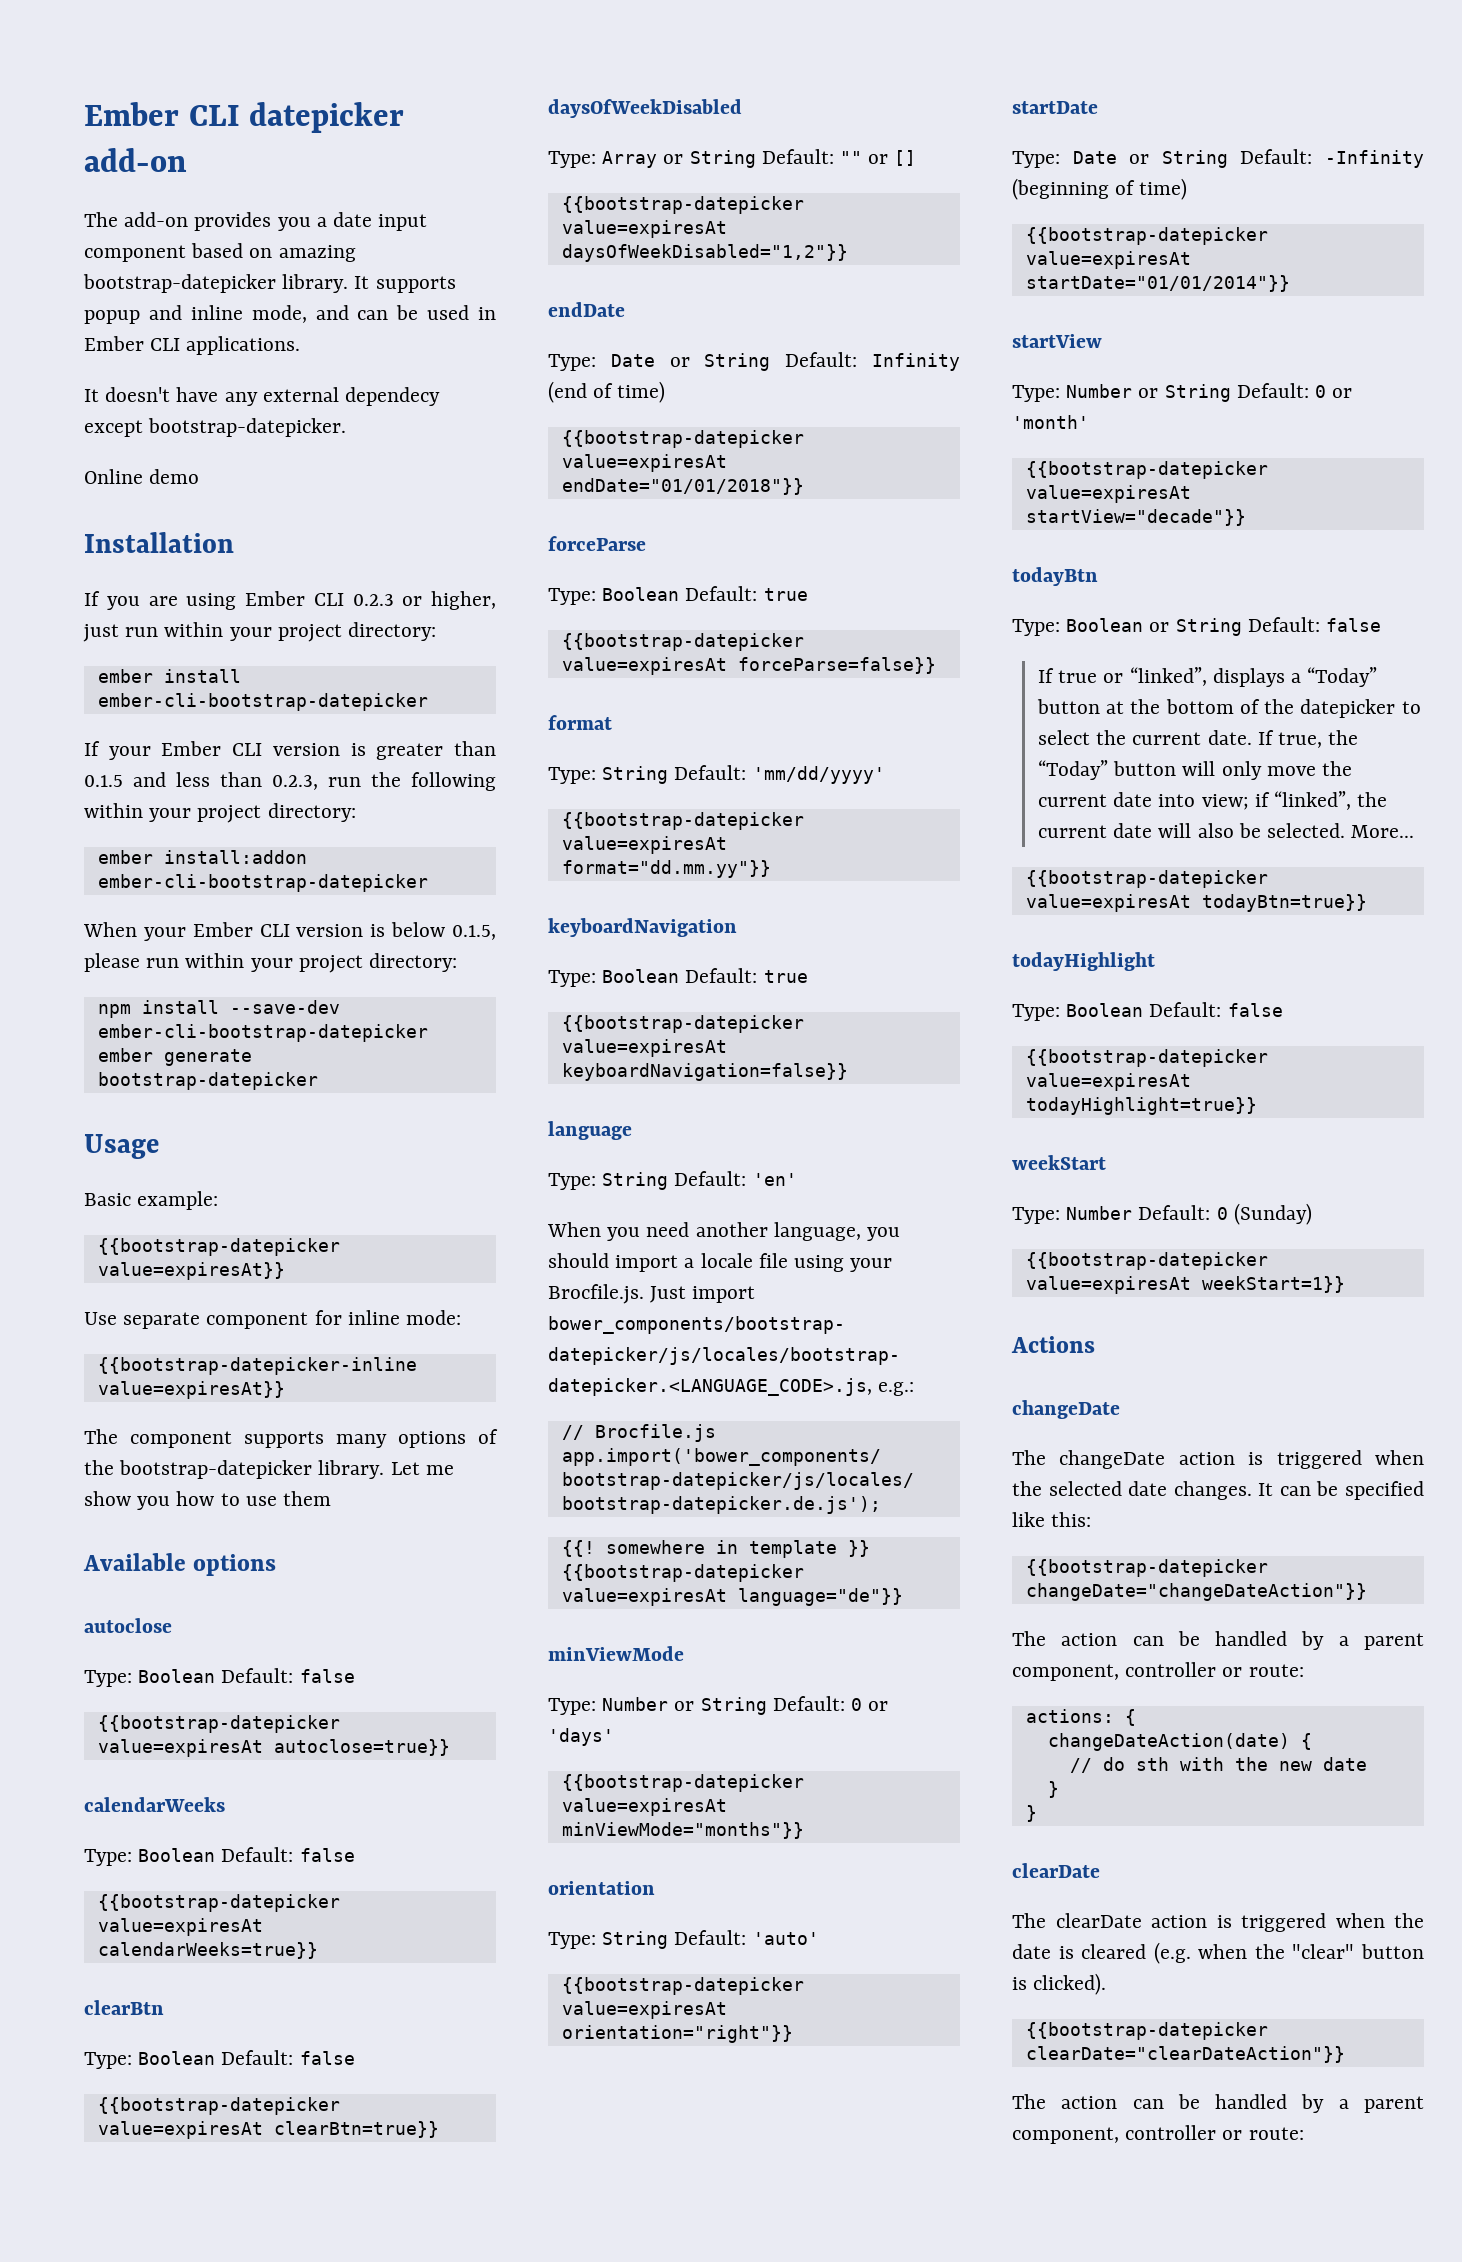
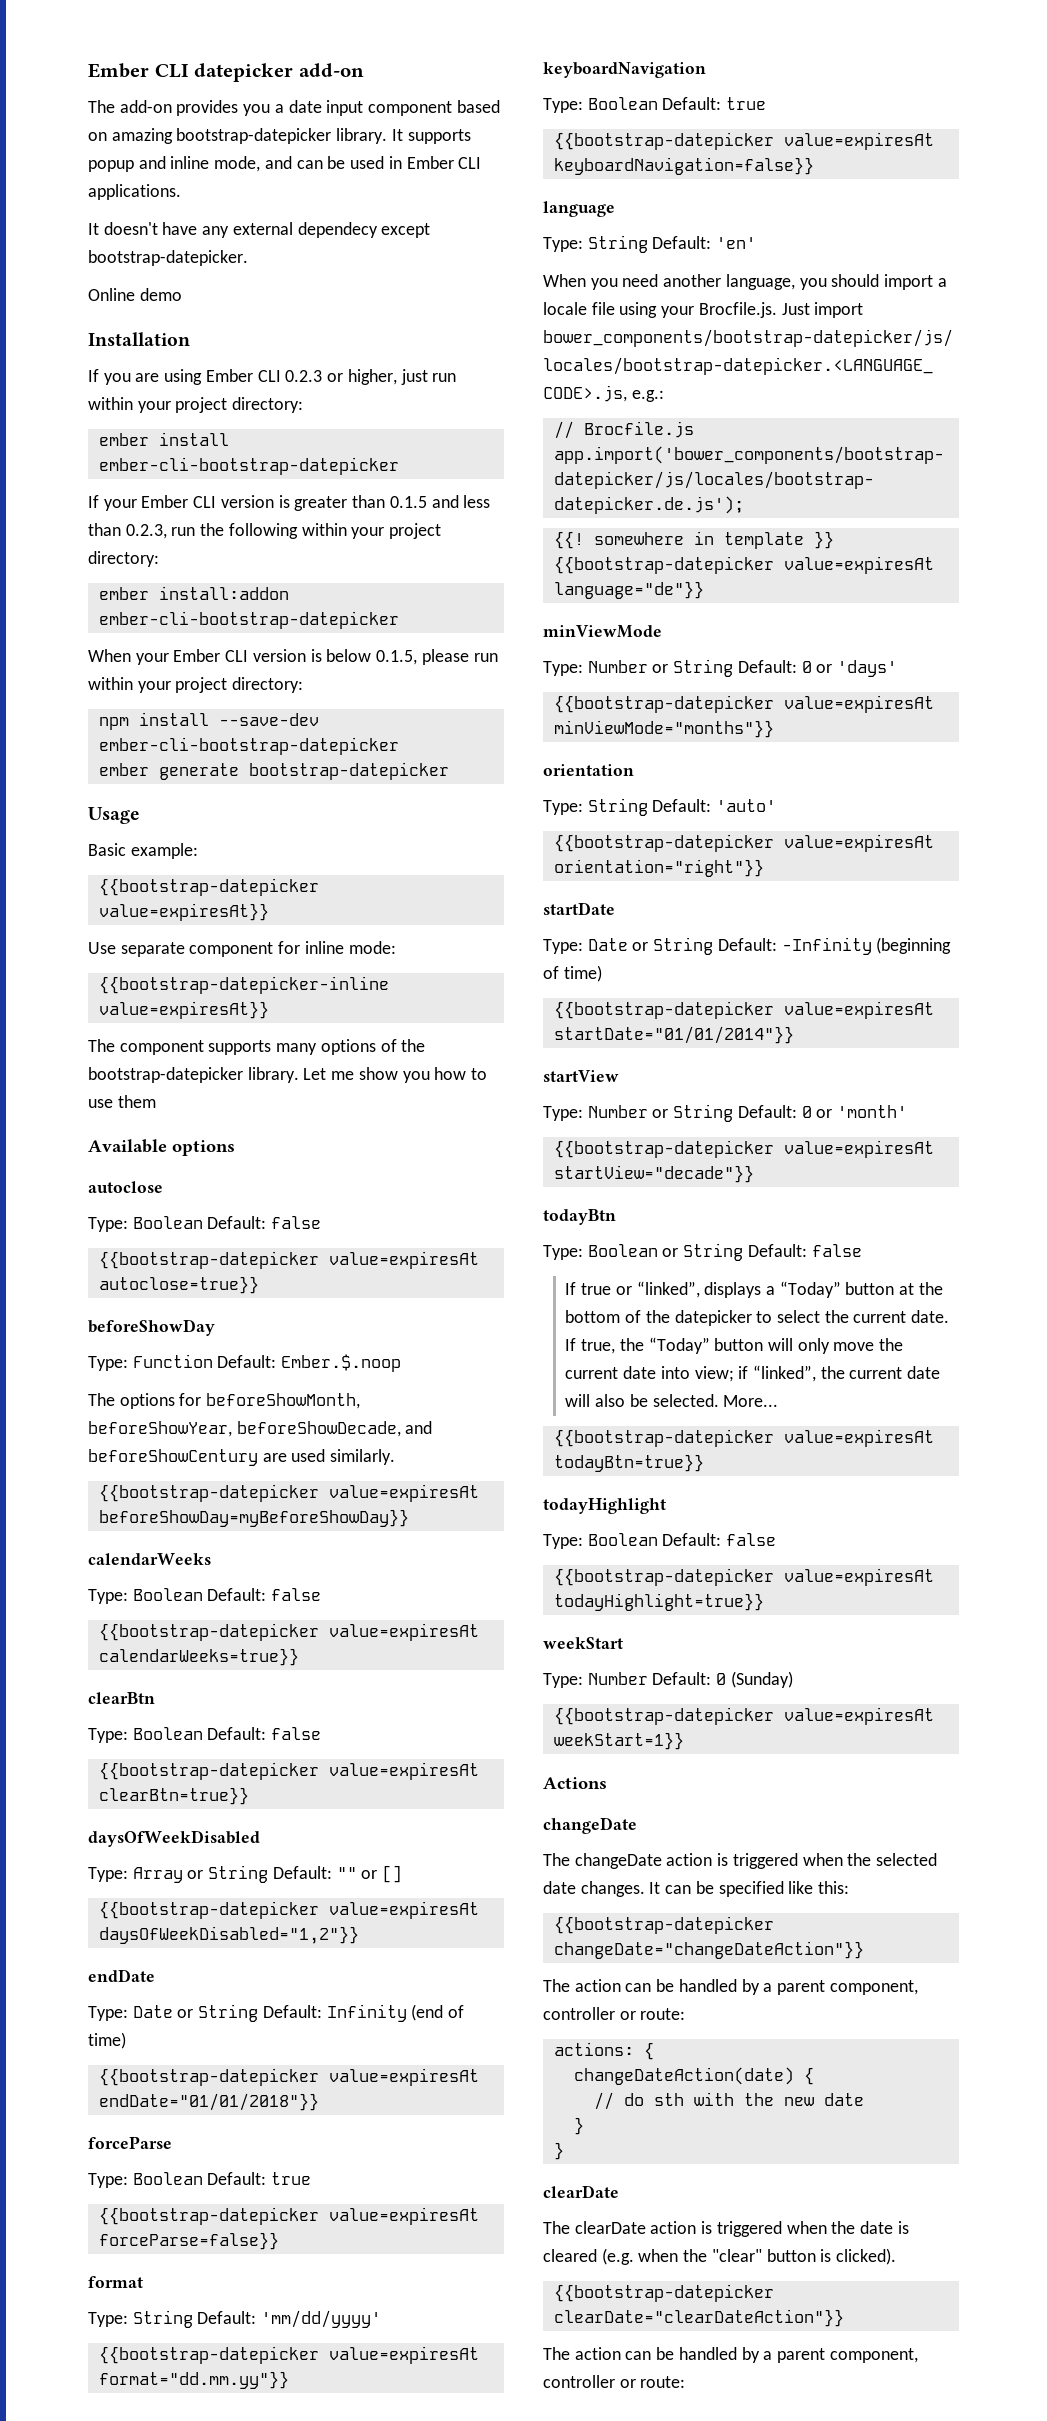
+ beforeShowDay
+ Type: Function Default: Ember.$.noop
+ The options for beforeShowMonth, beforeShowYear, beforeShowDecade, and beforeShowCentury are used similarly.
+ {{bootstrap-datepicker value=expiresAt beforeShowDay=myBeforeShowDay}}

